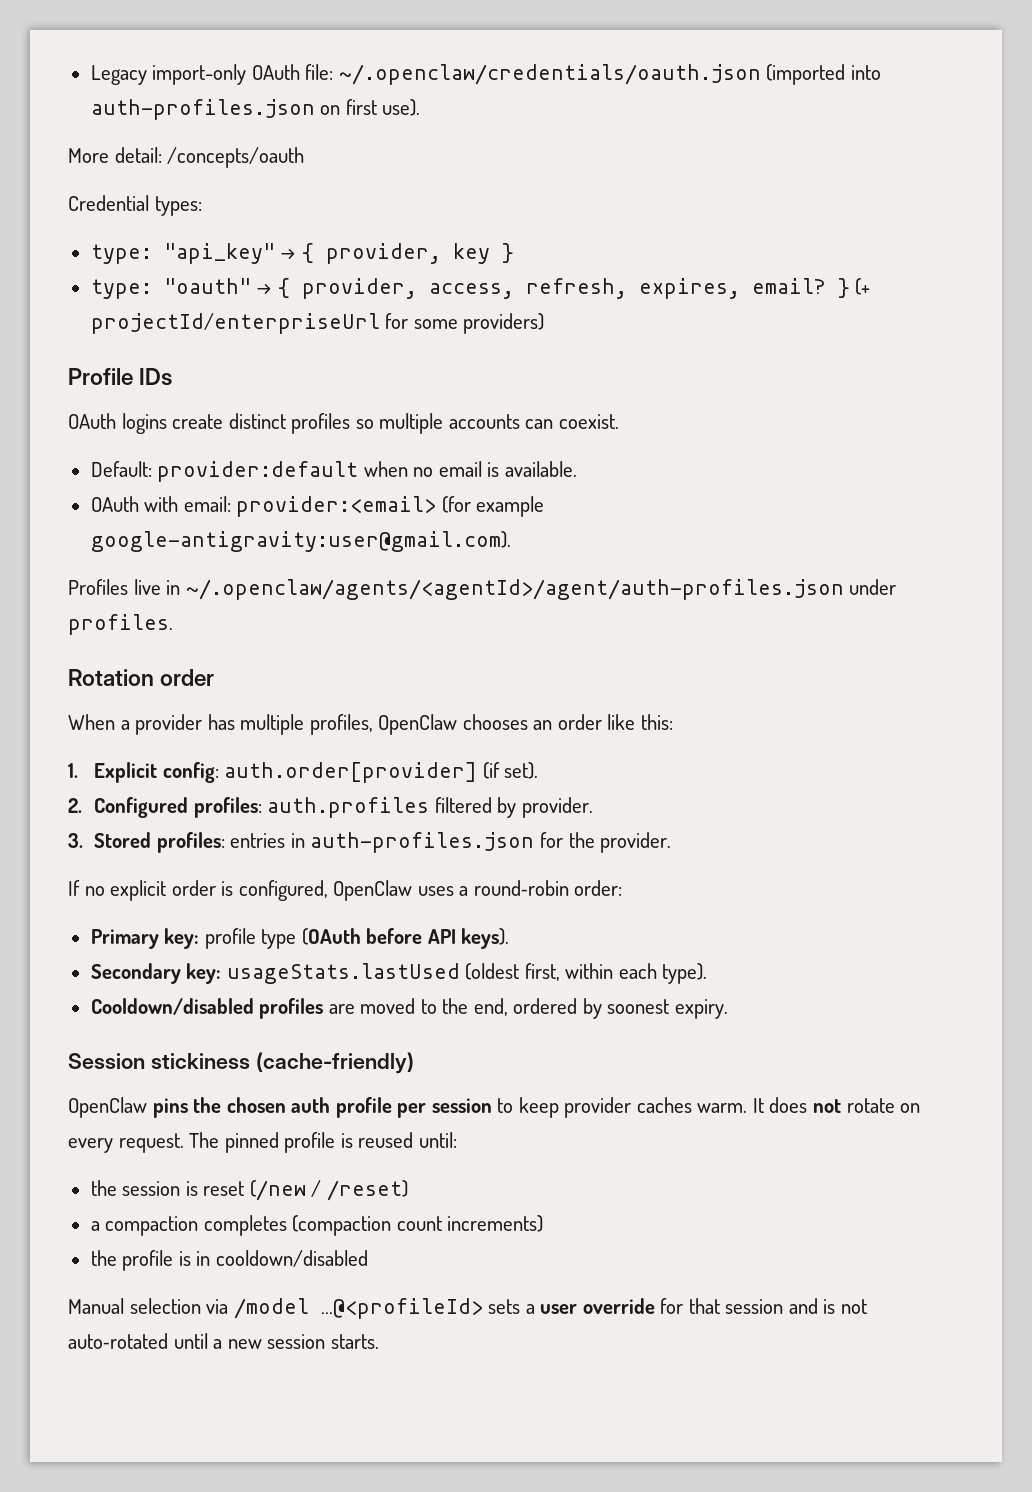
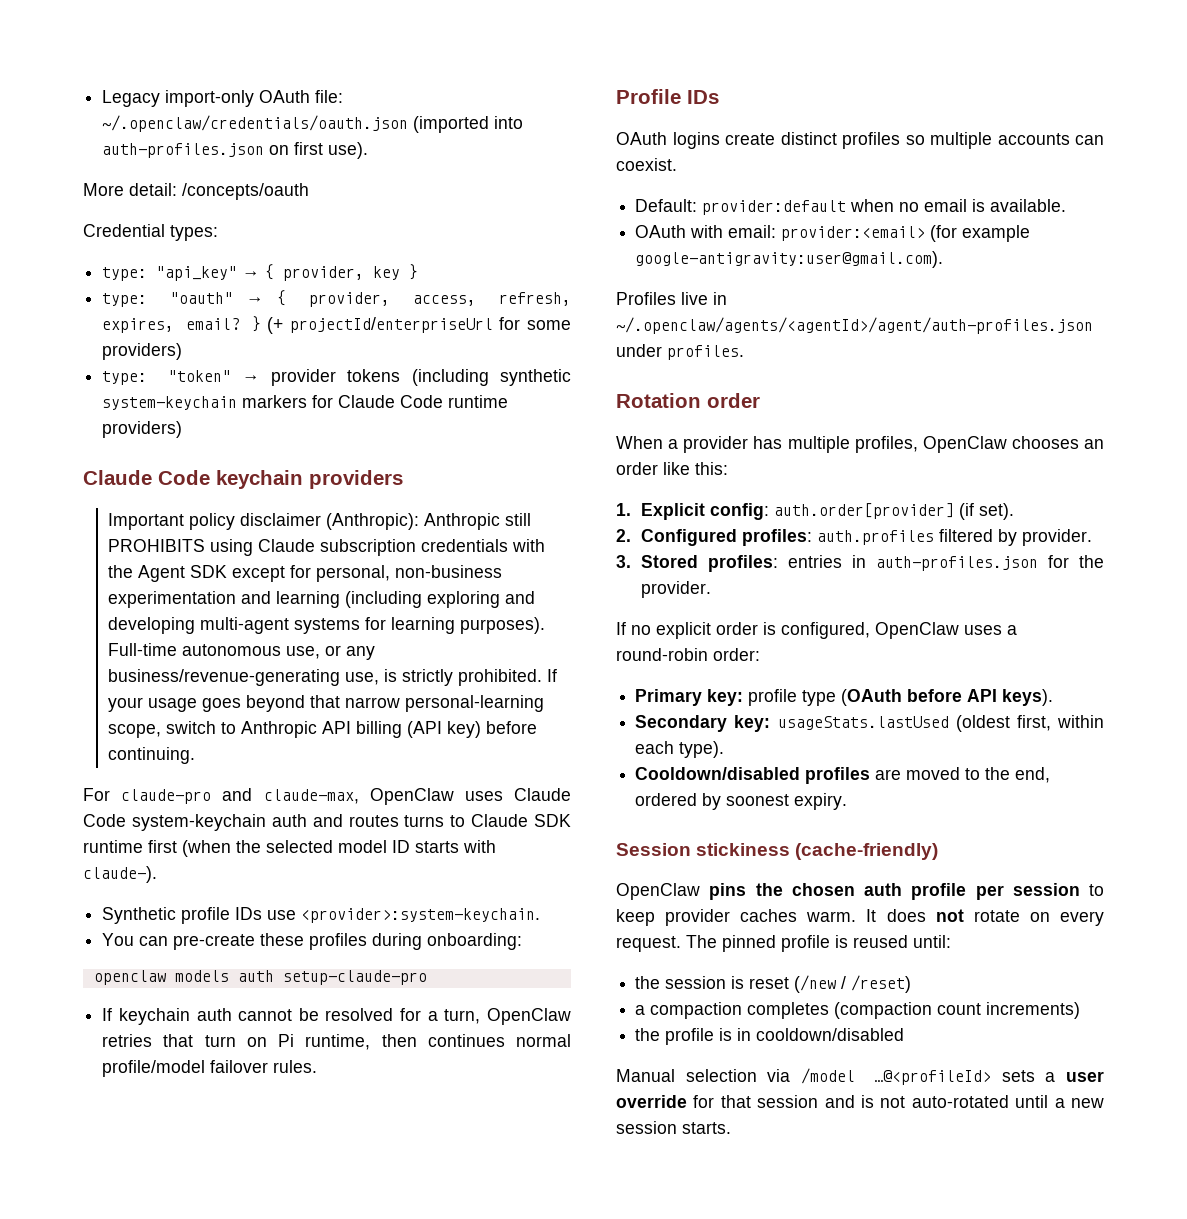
+ type: "token" → provider tokens (including synthetic system-keychain markers for Claude Code runtime providers)
+ Claude Code keychain providers
+ Important policy disclaimer (Anthropic): Anthropic still PROHIBITS using Claude subscription credentials with the Agent SDK except for personal, non-business experimentation and learning (including exploring and developing multi-agent systems for learning purposes). Full-time autonomous use, or any business/revenue-generating use, is strictly prohibited. If your usage goes beyond that narrow personal-learning scope, switch to Anthropic API billing (API key) before continuing.
+ For claude-pro and claude-max, OpenClaw uses Claude Code system-keychain auth and routes turns to Claude SDK runtime first (when the selected model ID starts with claude-).
+ Synthetic profile IDs use <provider>:system-keychain.
+ You can pre-create these profiles during onboarding:
+ openclaw models auth setup-claude-pro
+ If keychain auth cannot be resolved for a turn, OpenClaw retries that turn on Pi runtime, then continues normal profile/model failover rules.

